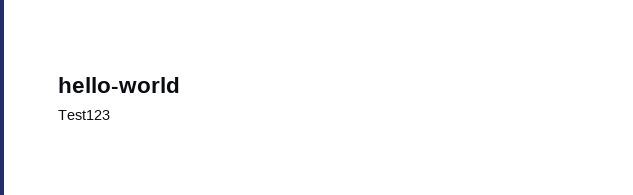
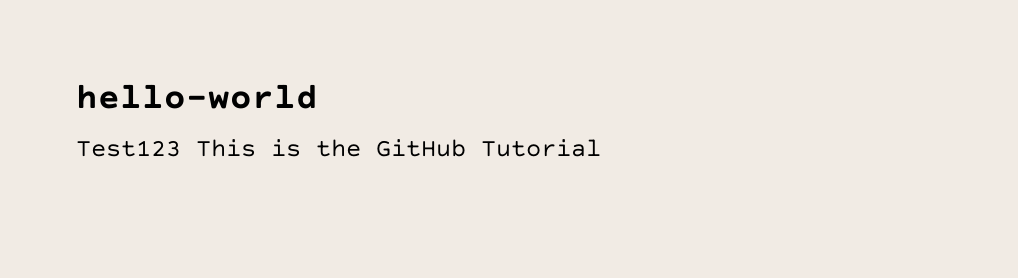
- Test123
+ Test123 This is the GitHub Tutorial

